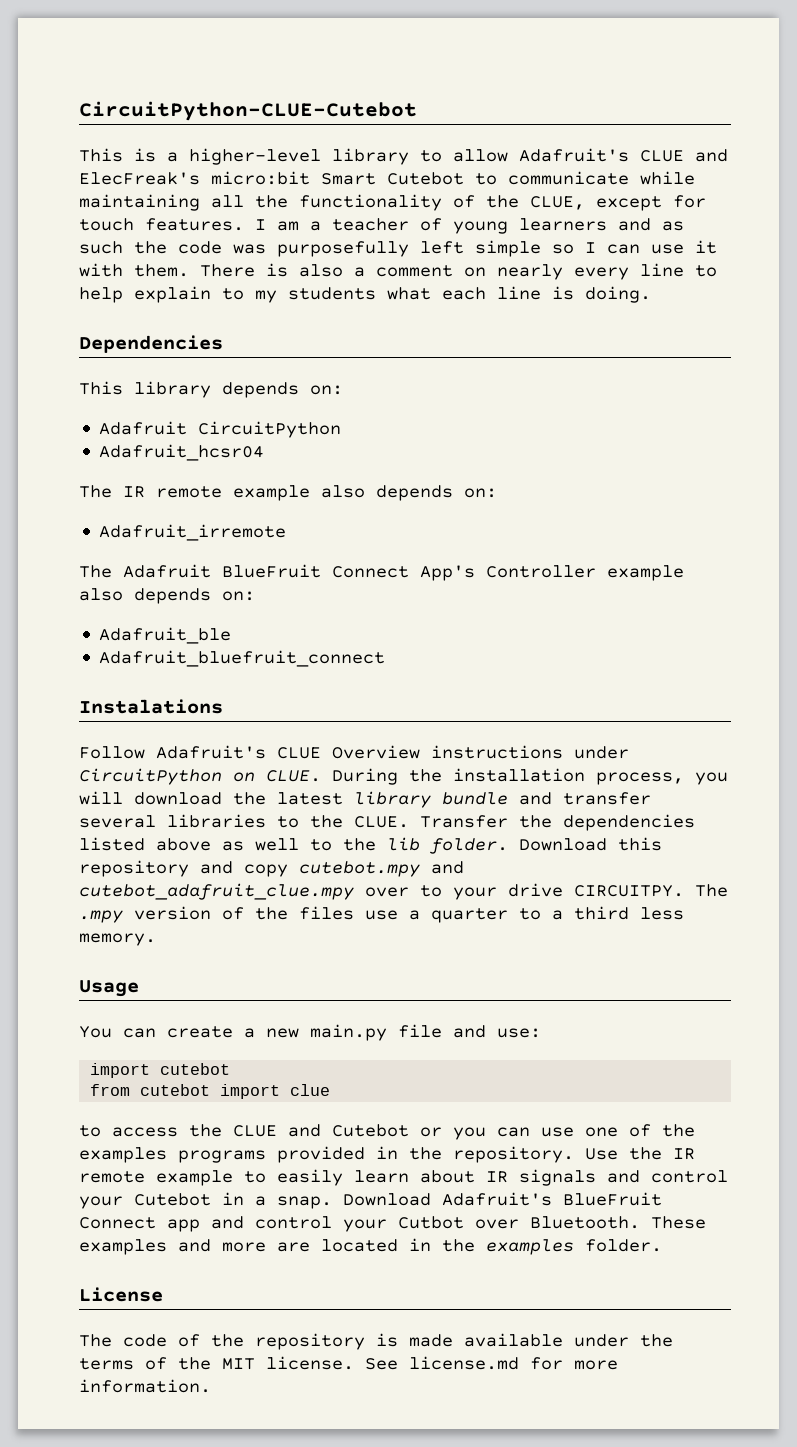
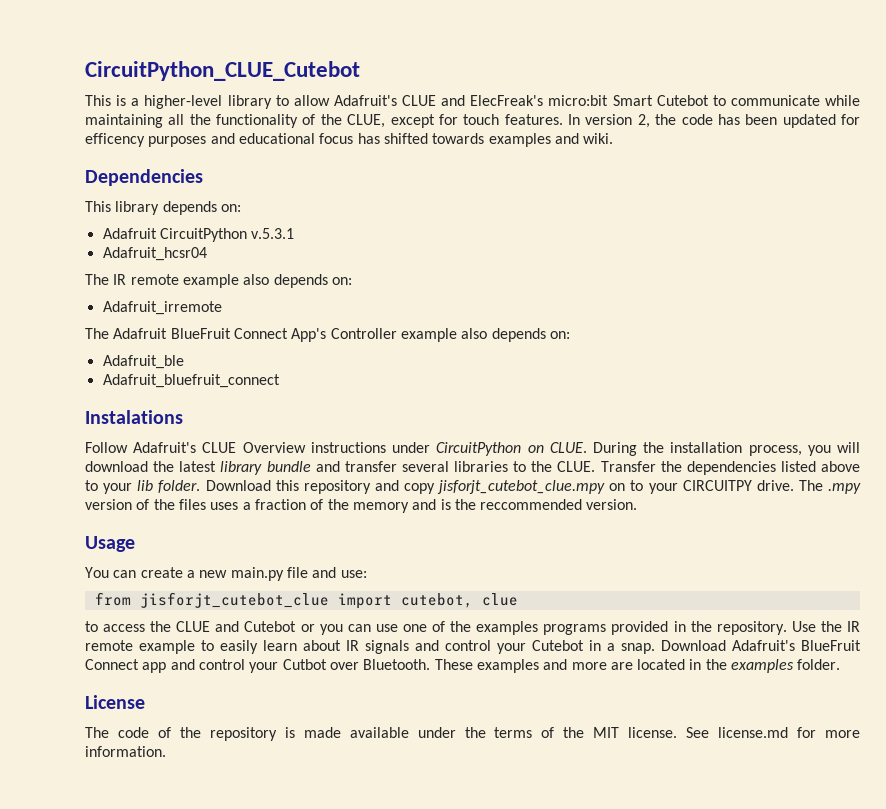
- CircuitPython-CLUE-Cutebot
+ CircuitPython_CLUE_Cutebot
- I am a teacher of young learners and as such the code was purposefully left simple so I can use it with them. There is also a comment on nearly every line to help explain to my students what each line is doing.
+ In version 2, the code has been updated for efficency purposes and educational focus has shifted towards examples and wiki.
- Adafruit CircuitPython
+ Adafruit CircuitPython v.5.3.1
- Transfer the dependencies listed above as well to the lib folder.
+ Transfer the dependencies listed above to your lib folder.
- Download this repository and copy cutebot.mpy and cutebot_adafruit_clue.mpy over to your drive CIRCUITPY.
+ Download this repository and copy jisforjt_cutebot_clue.mpy on to your CIRCUITPY drive.
- The .mpy version of the files use a quarter to a third less memory.
+ The .mpy version of the files uses a fraction of the memory and is the reccommended version.
- import cutebot
- from cutebot import clue
+ from jisforjt_cutebot_clue import cutebot, clue

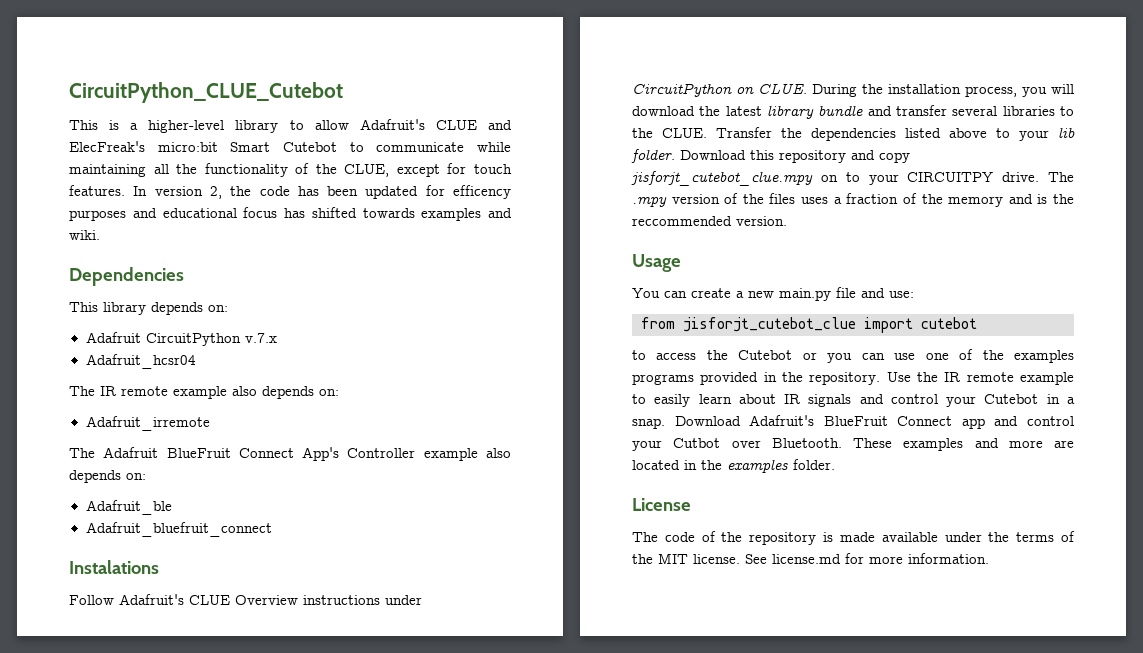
- Adafruit CircuitPython v.5.3.1
+ Adafruit CircuitPython v.7.x
- from jisforjt_cutebot_clue import cutebot, clue
+ from jisforjt_cutebot_clue import cutebot
- to access the CLUE and Cutebot or you can use one of the examples programs provided in the repository.
+ to access the Cutebot or you can use one of the examples programs provided in the repository.

